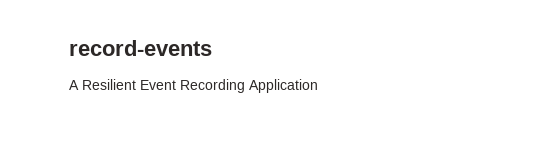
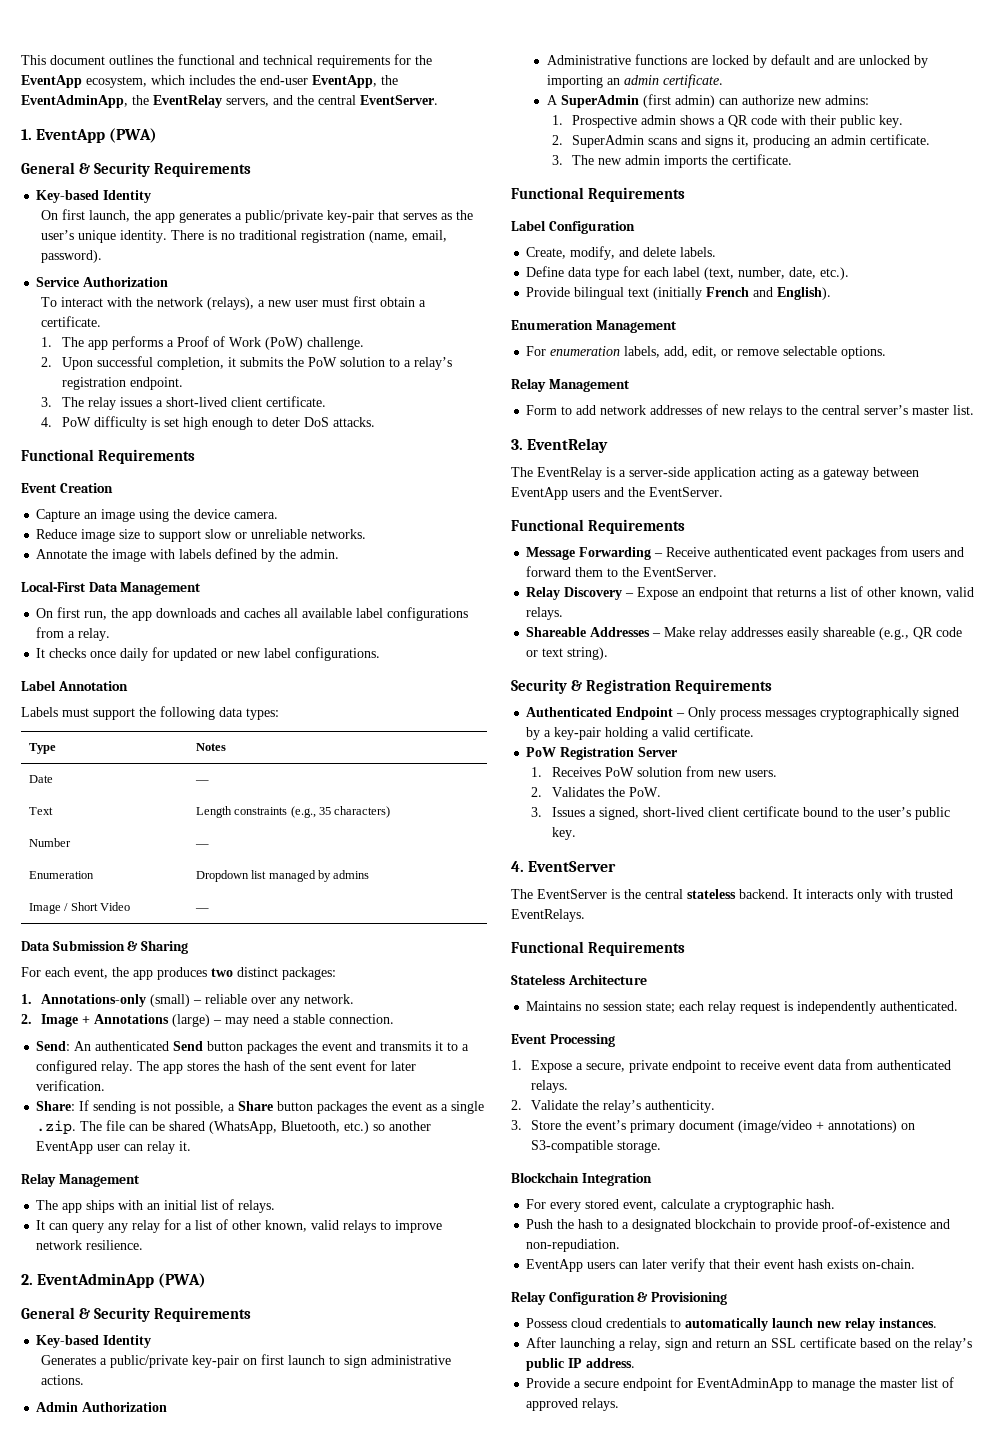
- record-events
- A Resilient Event Recording Application
+ This document outlines the functional and technical requirements for the EventApp ecosystem, which includes the end‑user EventApp, the EventAdminApp, the EventRelay servers, and the central EventServer.
+ 1. EventApp (PWA)
+ General & Security Requirements
+ Key‑based Identity
+ On first launch, the app generates a public/private key‑pair that serves as the user’s unique identity. There is no traditional registration (name, email, password).
+ Service Authorization
+ To interact with the network (relays), a new user must first obtain a certificate.
+ 1. The app performs a Proof of Work (PoW) challenge.
+ 2. Upon successful completion, it submits the PoW solution to a relay’s registration endpoint.
+ 3. The relay issues a short‑lived client certificate.
+ 4. PoW difficulty is set high enough to deter DoS attacks.
+ Functional Requirements
+ Event Creation
+ Capture an image using the device camera.
+ Reduce image size to support slow or unreliable networks.
+ Annotate the image with labels defined by the admin.
+ Local‑First Data Management
+ On first run, the app downloads and caches all available label configurations from a relay.
+ It checks once daily for updated or new label configurations.
+ Label Annotation
+ Labels must support the following data types:
+ Type | Notes
+ Date | —
+ Text | Length constraints (e.g., 35 characters)
+ Number | —
+ Enumeration | Dropdown list managed by admins
+ Image / Short Video | —
+ Data Submission & Sharing
+ For each event, the app produces two distinct packages:
+ 1. Annotations‑only (small) – reliable over any network.
+ 2. Image + Annotations (large) – may need a stable connection.
+ Send: An authenticated Send button packages the event and transmits it to a configured relay. The app stores the hash of the sent event for later verification.
+ Share: If sending is not possible, a Share button packages the event as a single .zip. The file can be shared (WhatsApp, Bluetooth, etc.) so another EventApp user can relay it.
+ Relay Management
+ The app ships with an initial list of relays.
+ It can query any relay for a list of other known, valid relays to improve network resilience.
+ 2. EventAdminApp (PWA)
+ General & Security Requirements
+ Key‑based Identity
+ Generates a public/private key‑pair on first launch to sign administrative actions.
+ Admin Authorization
+ Administrative functions are locked by default and are unlocked by importing an admin certificate.
+ A SuperAdmin (first admin) can authorize new admins:
+ 1. Prospective admin shows a QR code with their public key.
+ 2. SuperAdmin scans and signs it, producing an admin certificate.
+ 3. The new admin imports the certificate.
+ Functional Requirements
+ Label Configuration
+ Create, modify, and delete labels.
+ Define data type for each label (text, number, date, etc.).
+ Provide bilingual text (initially French and English).
+ Enumeration Management
+ For enumeration labels, add, edit, or remove selectable options.
+ Relay Management
+ Form to add network addresses of new relays to the central server’s master list.
+ 3. EventRelay
+ The EventRelay is a server‑side application acting as a gateway between EventApp users and the EventServer.
+ Functional Requirements
+ Message Forwarding – Receive authenticated event packages from users and forward them to the EventServer.
+ Relay Discovery – Expose an endpoint that returns a list of other known, valid relays.
+ Shareable Addresses – Make relay addresses easily shareable (e.g., QR code or text string).
+ Security & Registration Requirements
+ Authenticated Endpoint – Only process messages cryptographically signed by a key‑pair holding a valid certificate.
+ PoW Registration Server
+ 1. Receives PoW solution from new users.
+ 2. Validates the PoW.
+ 3. Issues a signed, short‑lived client certificate bound to the user’s public key.
+ 4. EventServer
+ The EventServer is the central stateless backend. It interacts only with trusted EventRelays.
+ Functional Requirements
+ Stateless Architecture
+ Maintains no session state; each relay request is independently authenticated.
+ Event Processing
+ 1. Expose a secure, private endpoint to receive event data from authenticated relays.
+ 2. Validate the relay’s authenticity.
+ 3. Store the event’s primary document (image/video + annotations) on S3‑compatible storage.
+ Blockchain Integration
+ For every stored event, calculate a cryptographic hash.
+ Push the hash to a designated blockchain to provide proof‑of‑existence and non‑repudiation.
+ EventApp users can later verify that their event hash exists on‑chain.
+ Relay Configuration & Provisioning
+ Possess cloud credentials to automatically launch new relay instances.
+ After launching a relay, sign and return an SSL certificate based on the relay’s public IP address.
+ Provide a secure endpoint for EventAdminApp to manage the master list of approved relays.

